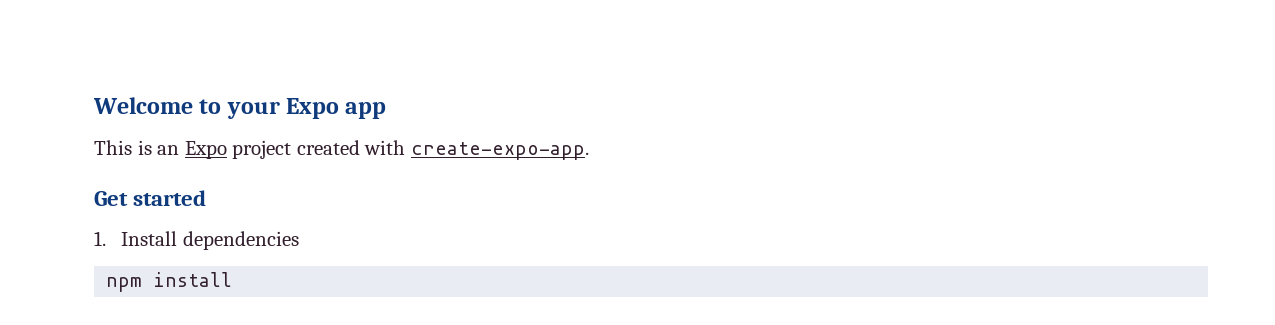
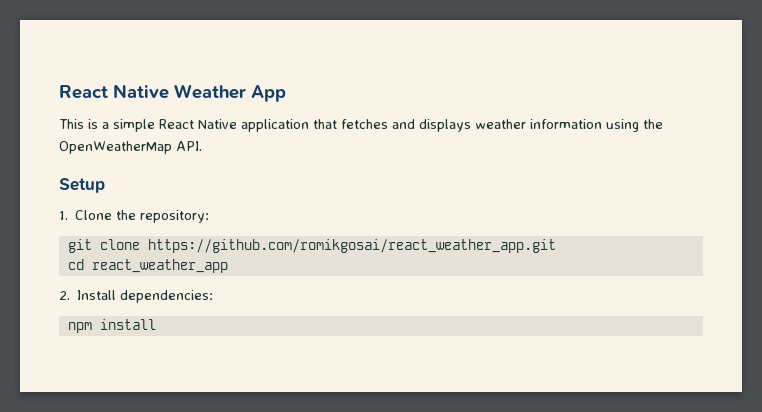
- Welcome to your Expo app
- This is an Expo project created with create-expo-app.
- Get started
- 1. Install dependencies
+ React Native Weather App
+ This is a simple React Native application that fetches and displays weather information using the OpenWeatherMap API.
+ Setup
+ 1. Clone the repository:
+ git clone https://github.com/romikgosai/react_weather_app.git
+ cd react_weather_app
+ 2. Install dependencies:

